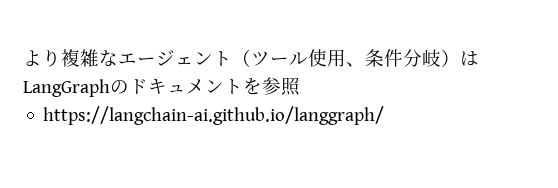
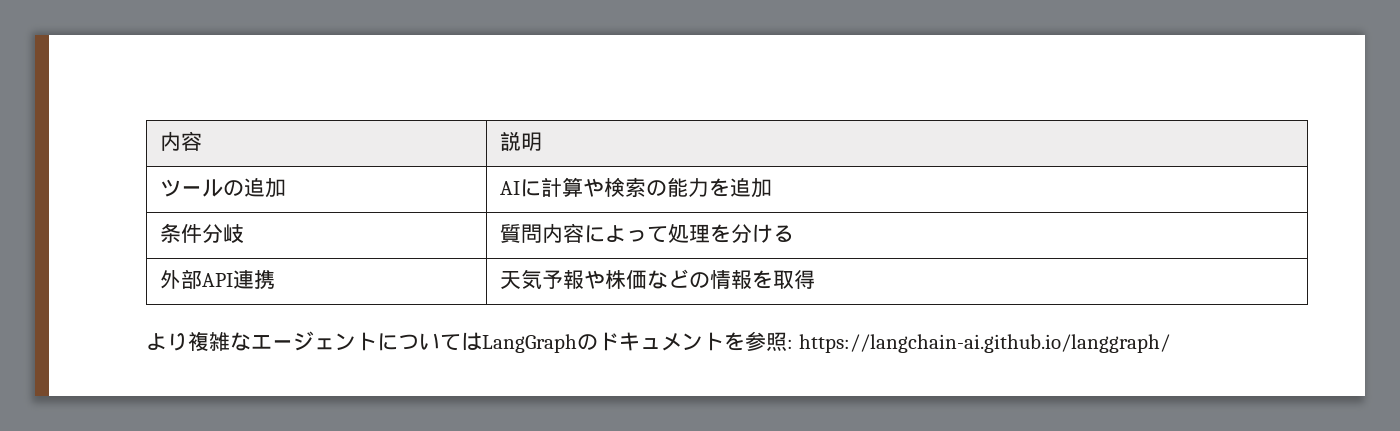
+ 内容 | 説明
+ ツールの追加 | AIに計算や検索の能力を追加
+ 条件分岐 | 質問内容によって処理を分ける
+ 外部API連携 | 天気予報や株価などの情報を取得
- より複雑なエージェント（ツール使用、条件分岐）はLangGraphのドキュメントを参照
- https://langchain-ai.github.io/langgraph/
+ より複雑なエージェントについてはLangGraphのドキュメントを参照: https://langchain-ai.github.io/langgraph/

